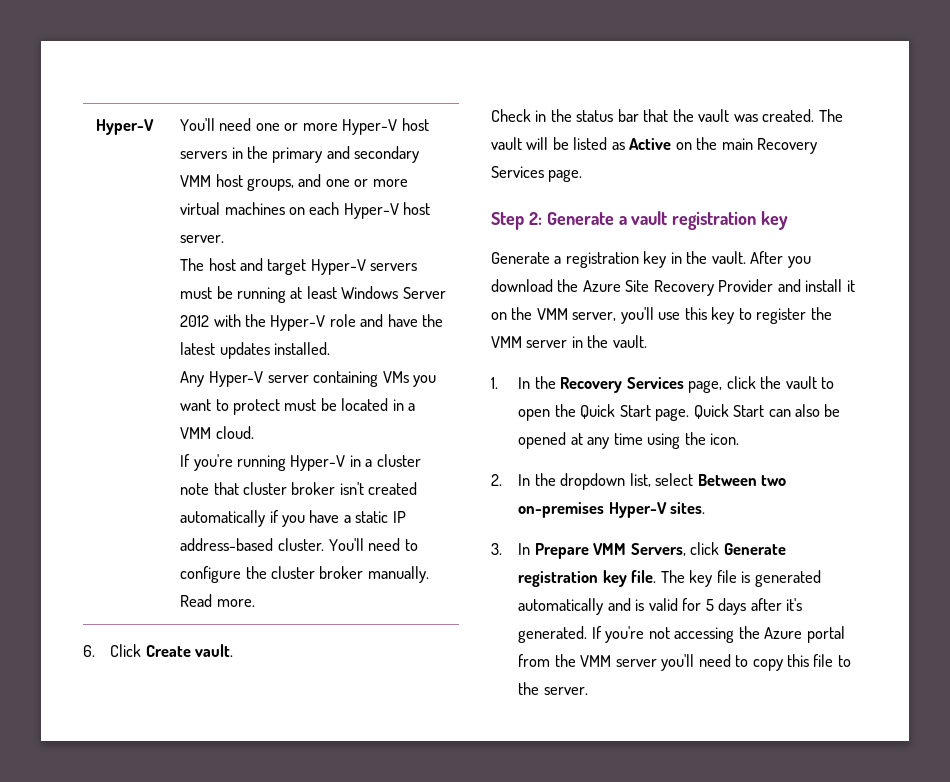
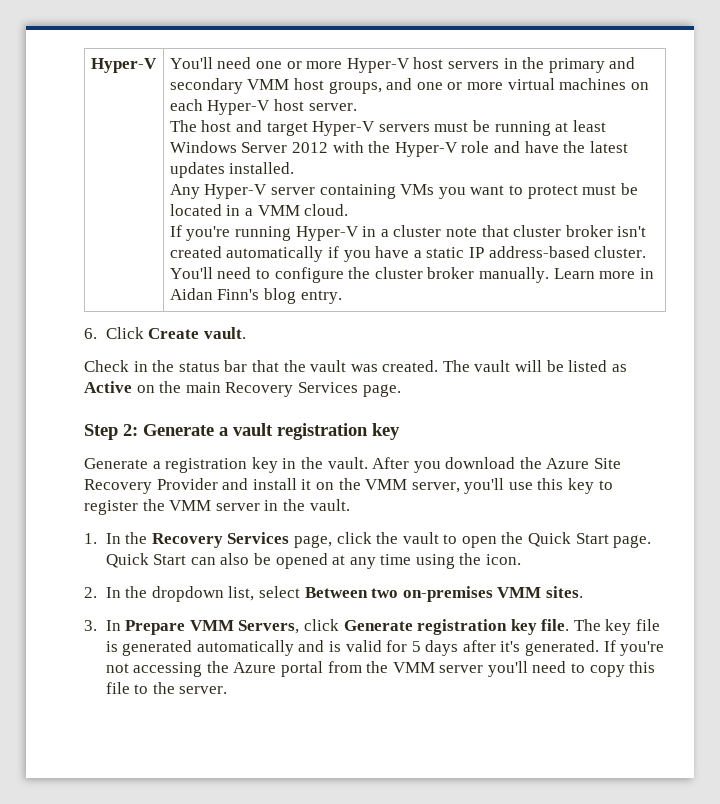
- Read more.
+ Learn more in Aidan Finn's blog entry.
- 2. In the dropdown list, select Between two on-premises Hyper-V sites.
+ 2. In the dropdown list, select Between two on-premises VMM sites.

